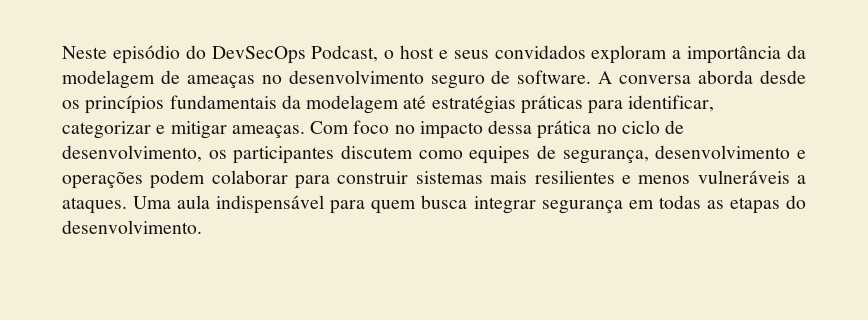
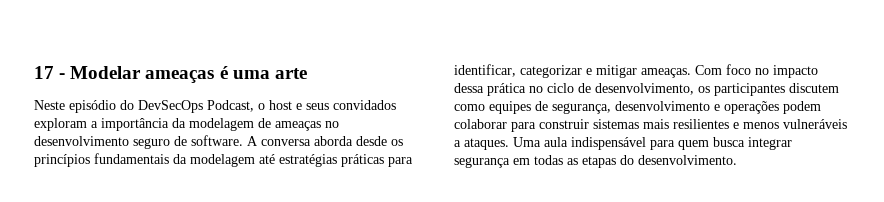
+ 17 - Modelar ameaças é uma arte

